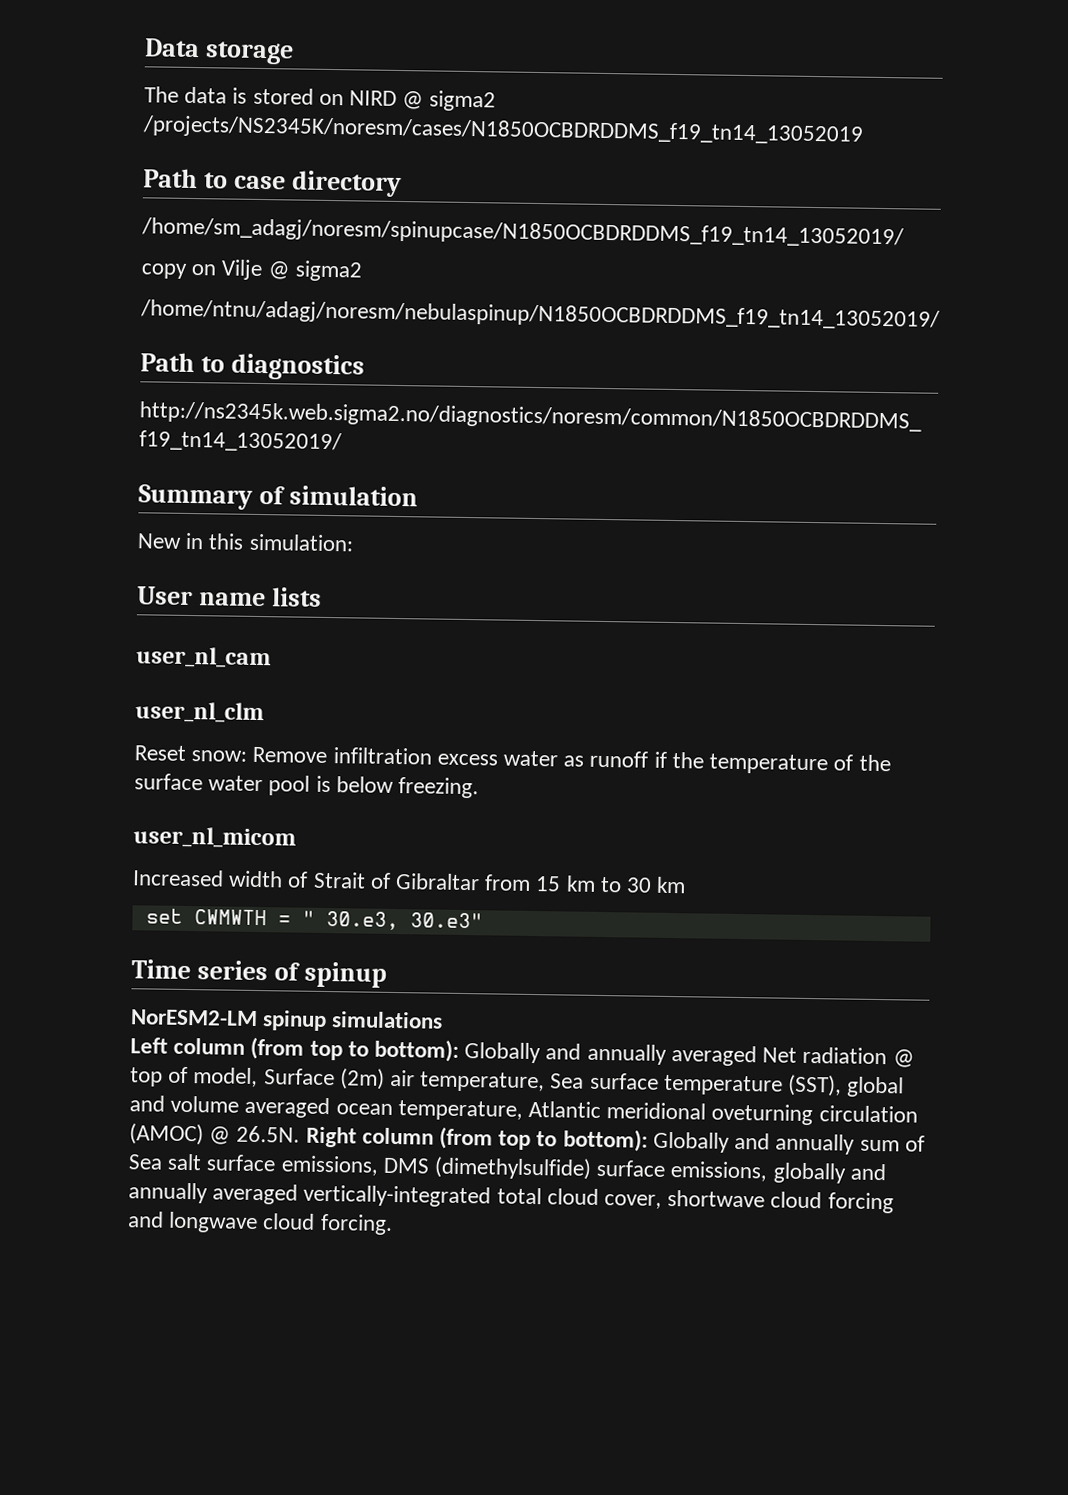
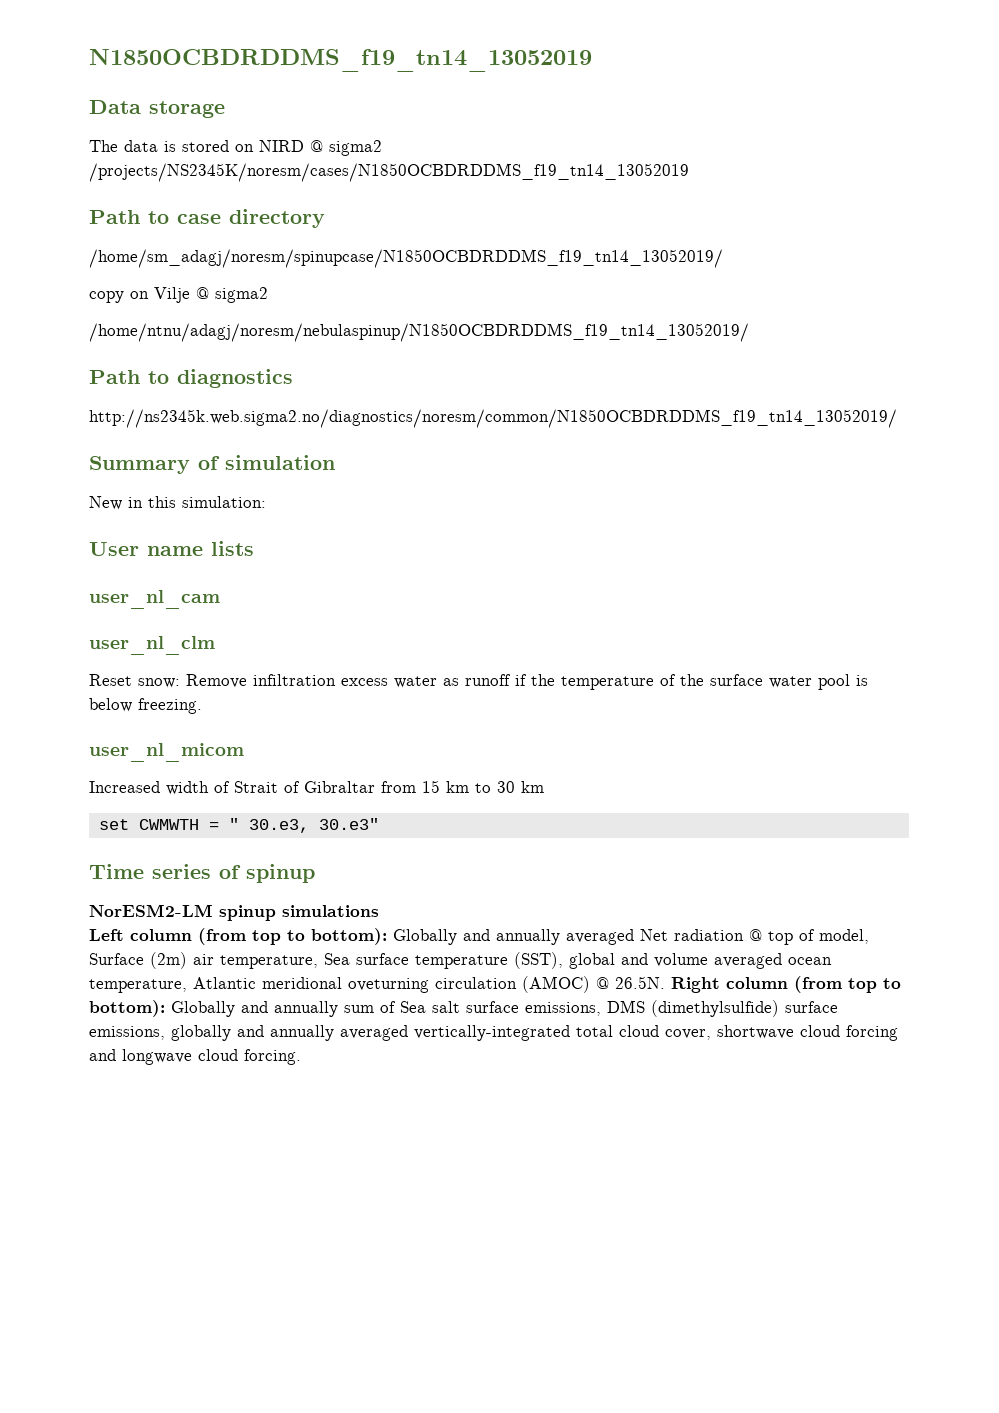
+ N1850OCBDRDDMS_f19_tn14_13052019

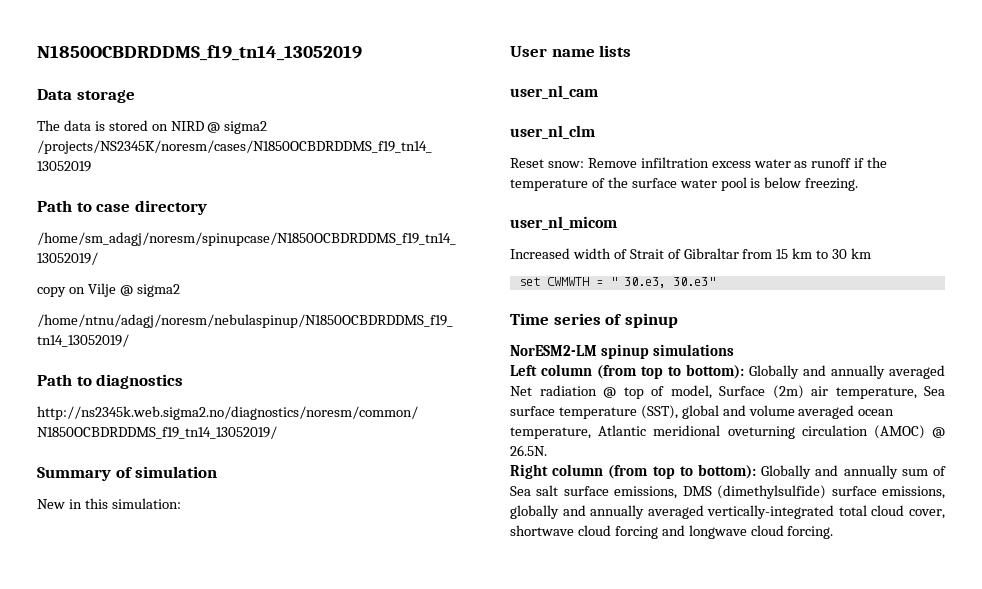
- Globally and annually averaged Net radiation @ top of model, Surface (2m) air temperature, Sea surface temperature (SST), global and volume averaged ocean temperature, Atlantic meridional oveturning circulation (AMOC) @ 26.5N. Right column (from top to bottom):
+ Globally and annually averaged Net radiation @ top of model, Surface (2m) air temperature, Sea surface temperature (SST), global and volume averaged ocean temperature, Atlantic meridional oveturning circulation (AMOC) @ 26.5N.
+ Right column (from top to bottom):

